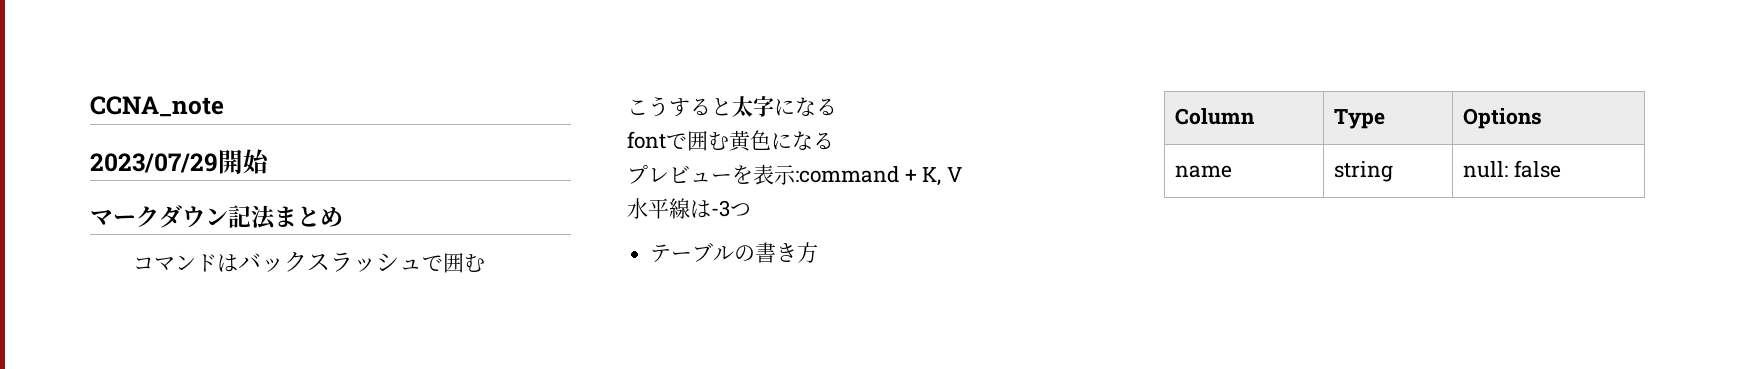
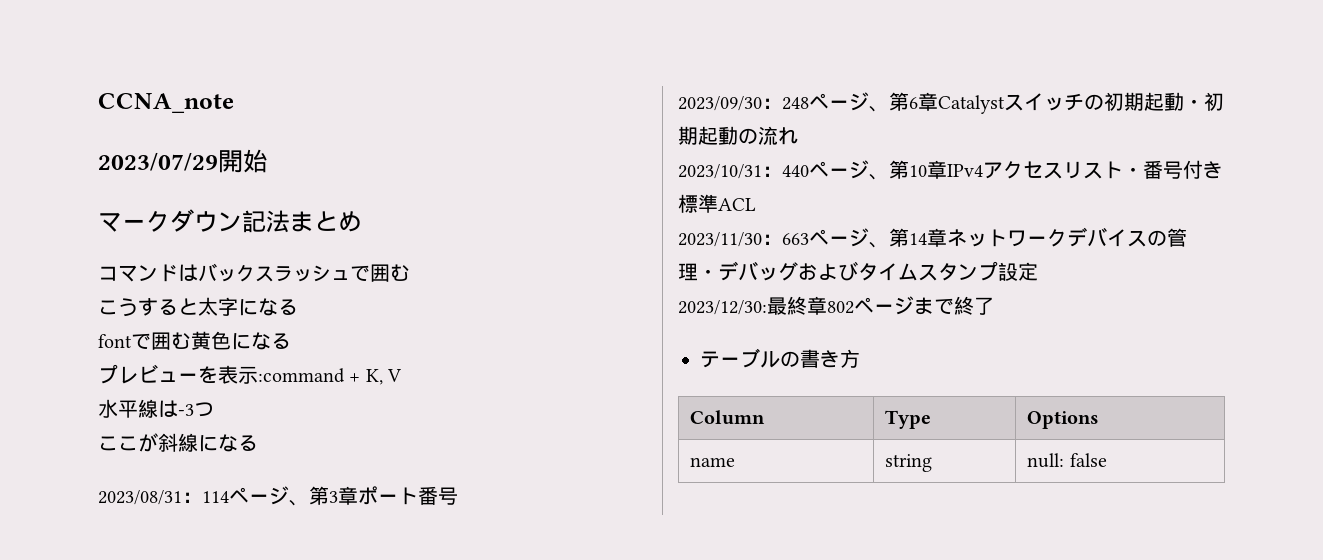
+ ここが斜線になる
+ 2023/08/31：114ページ、第3章ポート番号
+ 2023/09/30：248ページ、第6章Catalystスイッチの初期起動・初期起動の流れ
+ 2023/10/31：440ページ、第10章IPv4アクセスリスト・番号付き標準ACL
+ 2023/11/30：663ページ、第14章ネットワークデバイスの管理・デバッグおよびタイムスタンプ設定
+ 2023/12/30:最終章802ページまで終了

